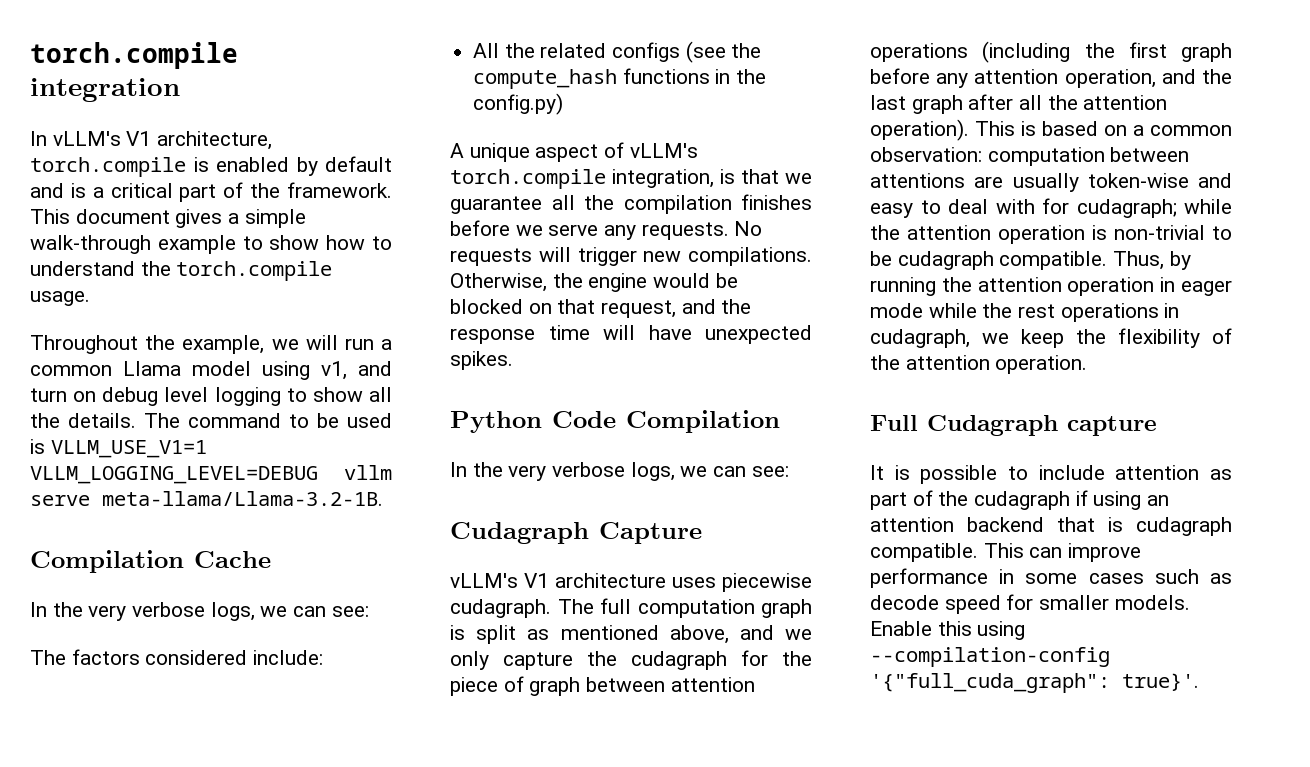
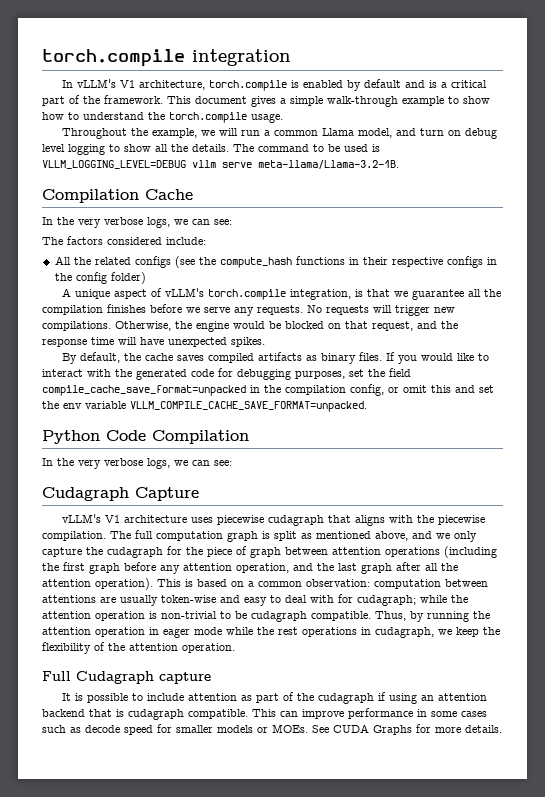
- Throughout the example, we will run a common Llama model using v1, and turn on debug level logging to show all the details.
+ Throughout the example, we will run a common Llama model, and turn on debug level logging to show all the details.
- The command to be used is VLLM_USE_V1=1 VLLM_LOGGING_LEVEL=DEBUG vllm serve meta-llama/Llama-3.2-1B.
+ The command to be used is VLLM_LOGGING_LEVEL=DEBUG vllm serve meta-llama/Llama-3.2-1B.
- All the related configs (see the compute_hash functions in the config.py)
+ All the related configs (see the compute_hash functions in their respective configs in the config folder)
+ By default, the cache saves compiled artifacts as binary files. If you would like to interact with the generated code for debugging purposes, set the field compile_cache_save_format=unpacked in the compilation config, or omit this and set the env variable VLLM_COMPILE_CACHE_SAVE_FORMAT=unpacked.
- vLLM's V1 architecture uses piecewise cudagraph.
+ vLLM's V1 architecture uses piecewise cudagraph that aligns with the piecewise compilation.
- This can improve performance in some cases such as decode speed for smaller models. Enable this using --compilation-config '{"full_cuda_graph": true}'.
+ This can improve performance in some cases such as decode speed for smaller models or MOEs. See CUDA Graphs for more details.

